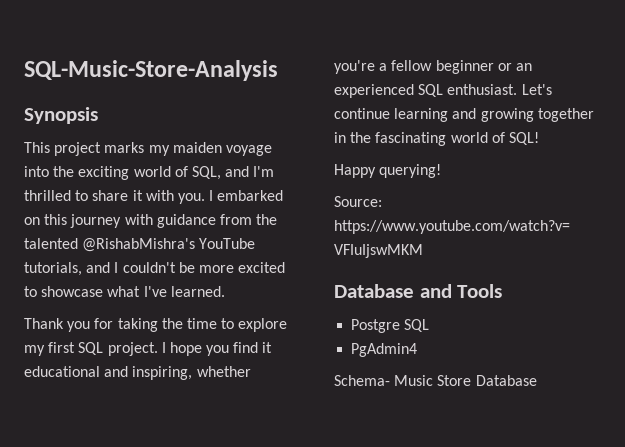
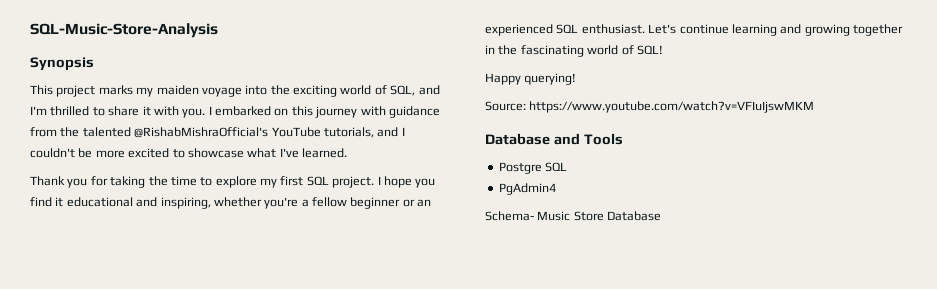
- I embarked on this journey with guidance from the talented @RishabMishra's YouTube tutorials, and I couldn't be more excited to showcase what I've learned.
+ I embarked on this journey with guidance from the talented @RishabMishraOfficial's YouTube tutorials, and I couldn't be more excited to showcase what I've learned.

